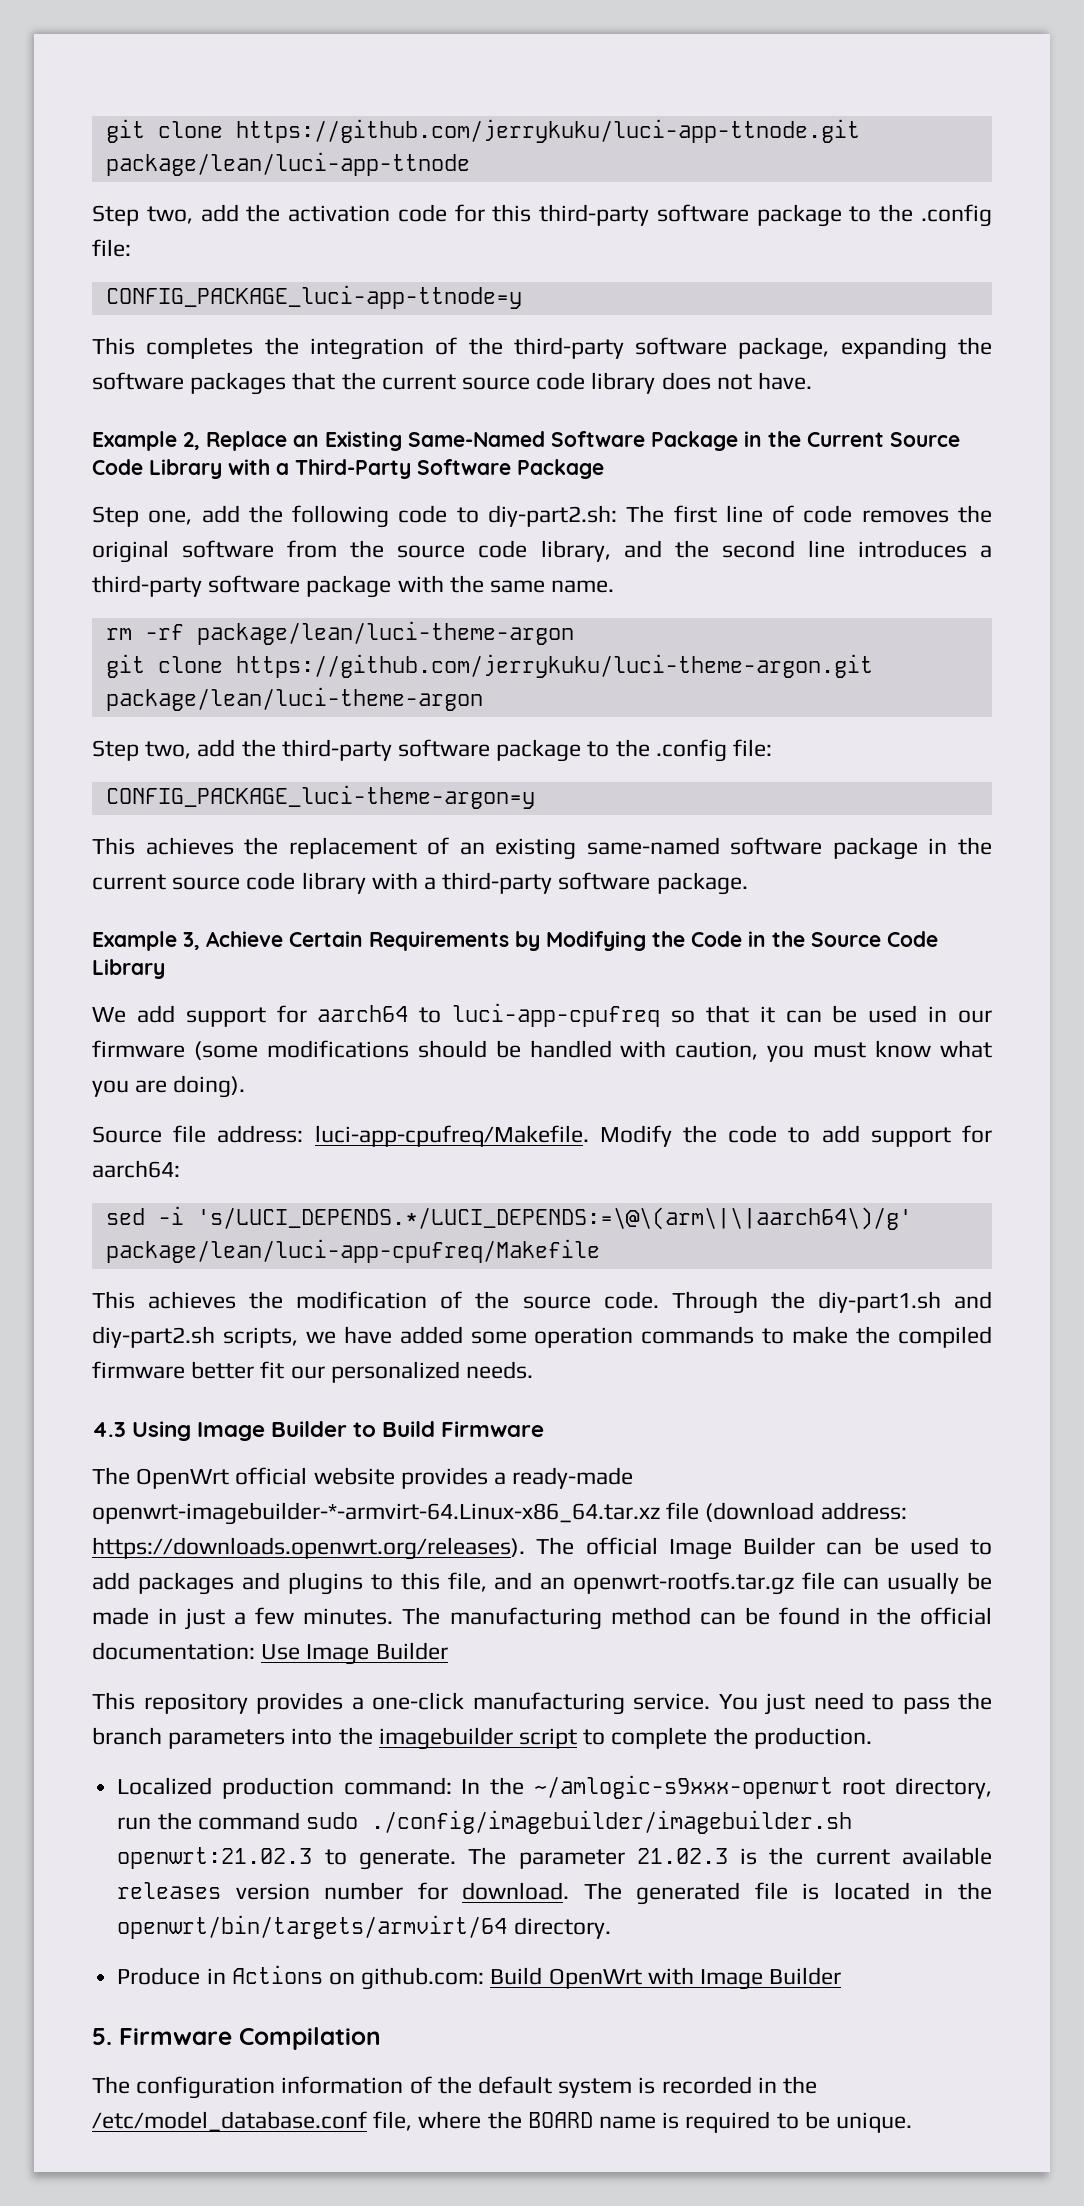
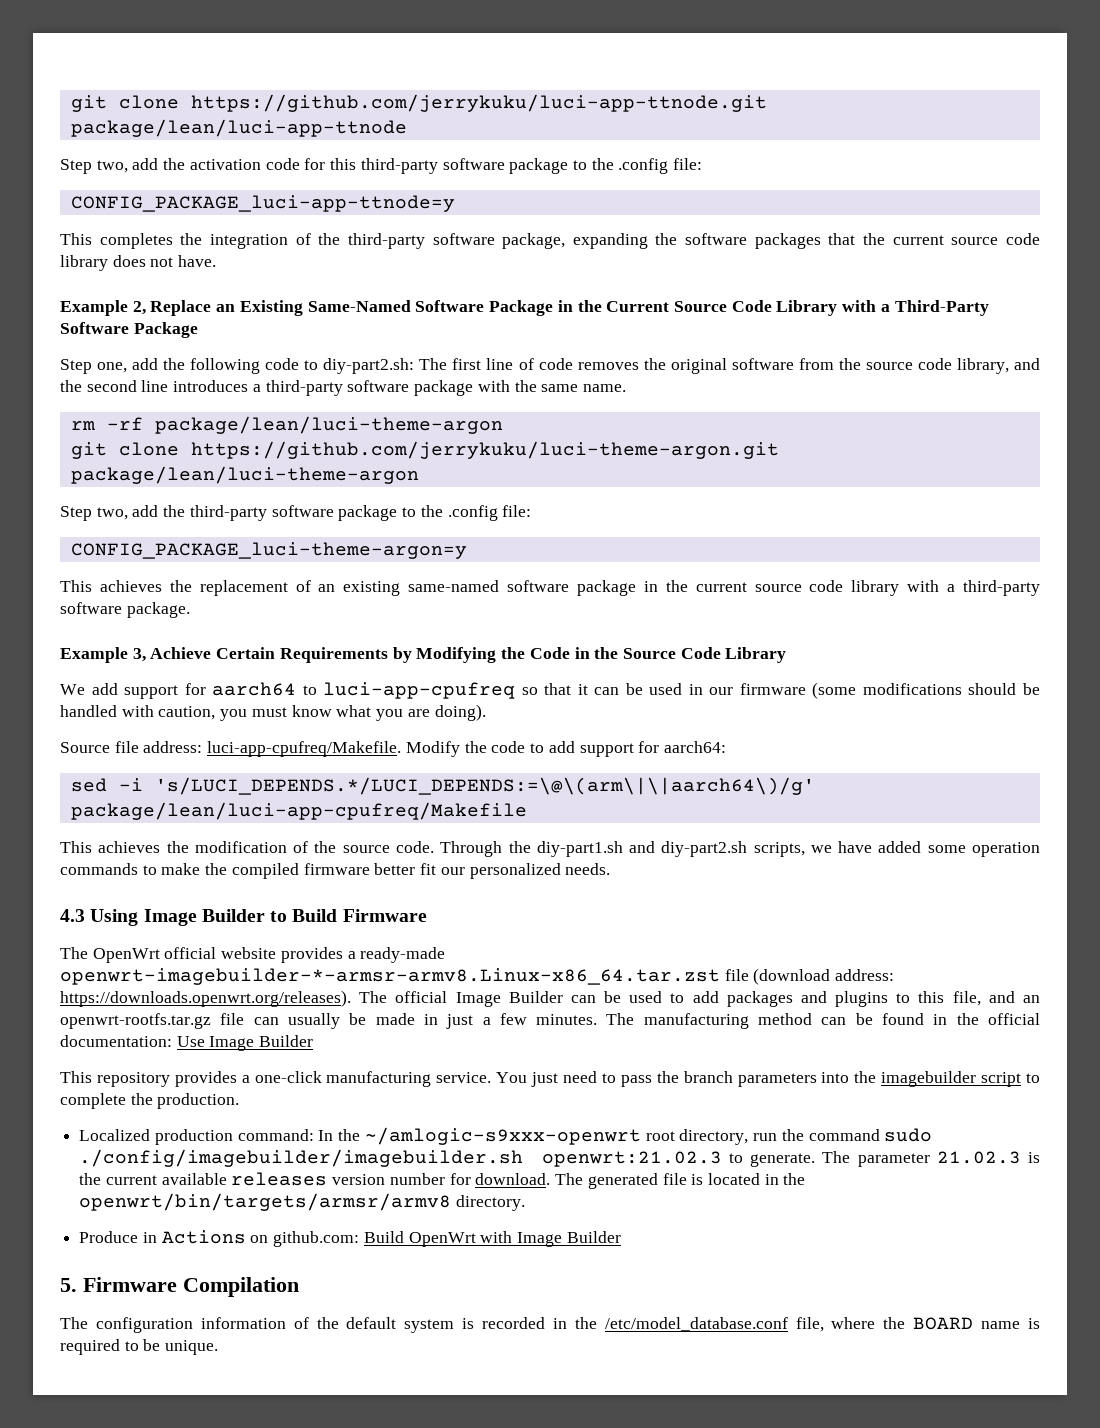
- The OpenWrt official website provides a ready-made openwrt-imagebuilder-*-armvirt-64.Linux-x86_64.tar.xz file (download address: https://downloads.openwrt.org/releases). The official Image Builder can be used to add packages and plugins to this file, and an openwrt-rootfs.tar.gz file can usually be made in just a few minutes.
+ The OpenWrt official website provides a ready-made openwrt-imagebuilder-*-armsr-armv8.Linux-x86_64.tar.zst file (download address: https://downloads.openwrt.org/releases). The official Image Builder can be used to add packages and plugins to this file, and an openwrt-rootfs.tar.gz file can usually be made in just a few minutes.
- The generated file is located in the openwrt/bin/targets/armvirt/64 directory.
+ The generated file is located in the openwrt/bin/targets/armsr/armv8 directory.

